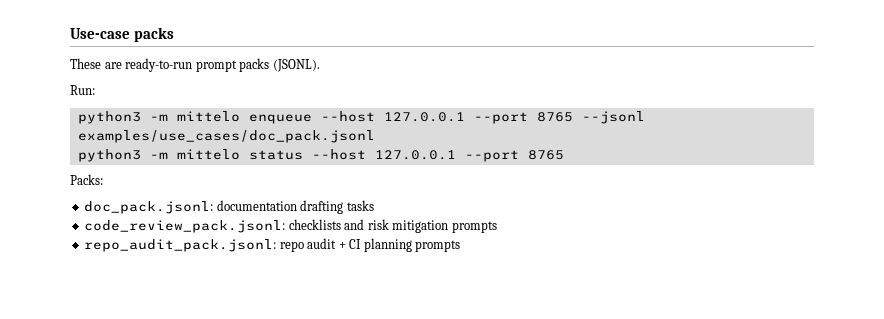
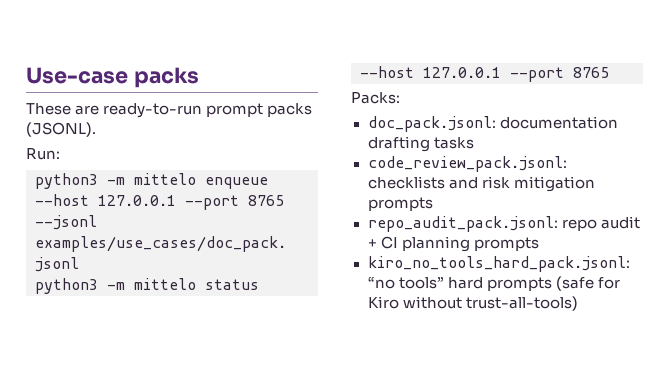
+ kiro_no_tools_hard_pack.jsonl: “no tools” hard prompts (safe for Kiro without trust-all-tools)

